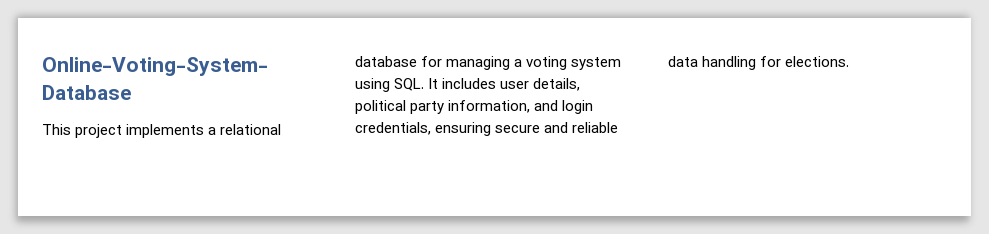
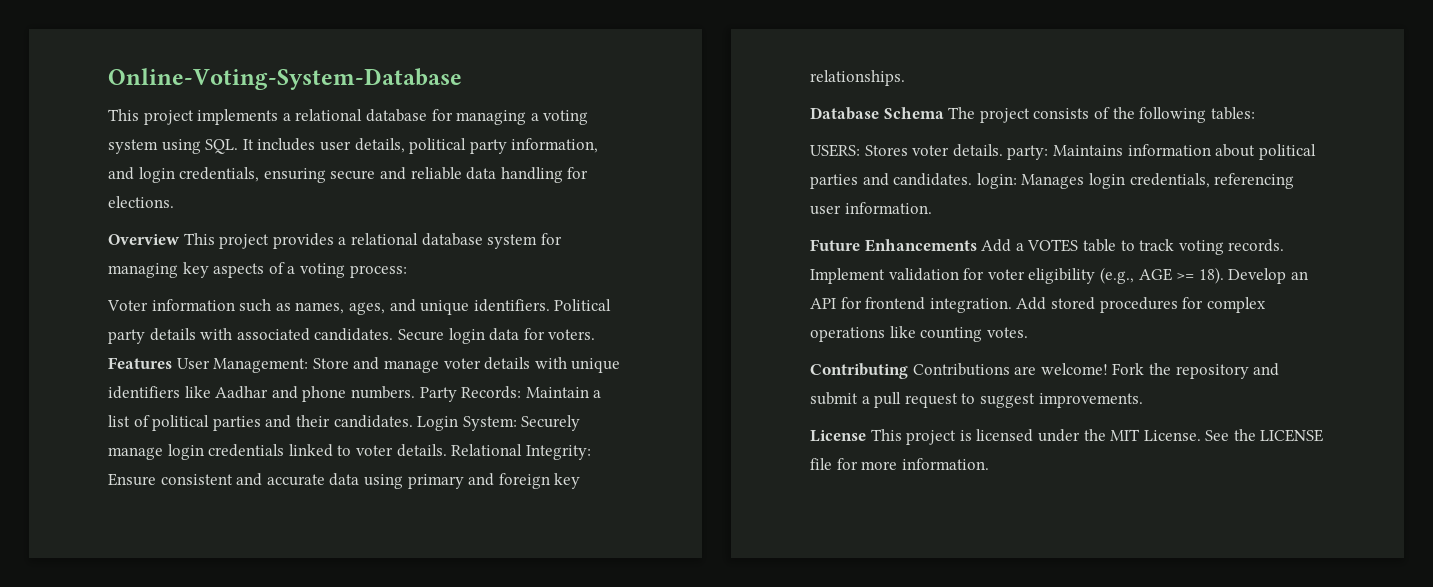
+ Overview This project provides a relational database system for managing key aspects of a voting process:
+ Voter information such as names, ages, and unique identifiers. Political party details with associated candidates. Secure login data for voters. Features User Management: Store and manage voter details with unique identifiers like Aadhar and phone numbers. Party Records: Maintain a list of political parties and their candidates. Login System: Securely manage login credentials linked to voter details. Relational Integrity: Ensure consistent and accurate data using primary and foreign key relationships.
+ Database Schema The project consists of the following tables:
+ USERS: Stores voter details. party: Maintains information about political parties and candidates. login: Manages login credentials, referencing user information.
+ Future Enhancements Add a VOTES table to track voting records. Implement validation for voter eligibility (e.g., AGE >= 18). Develop an API for frontend integration. Add stored procedures for complex operations like counting votes.
+ Contributing Contributions are welcome! Fork the repository and submit a pull request to suggest improvements.
+ License This project is licensed under the MIT License. See the LICENSE file for more information.

